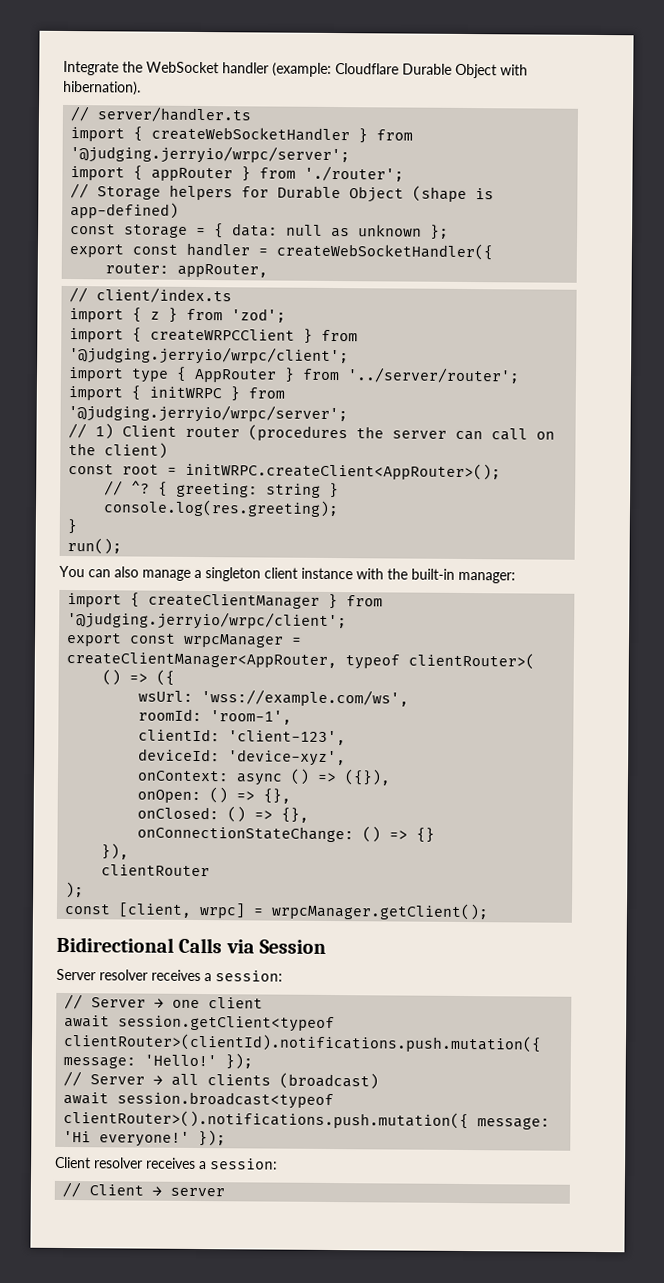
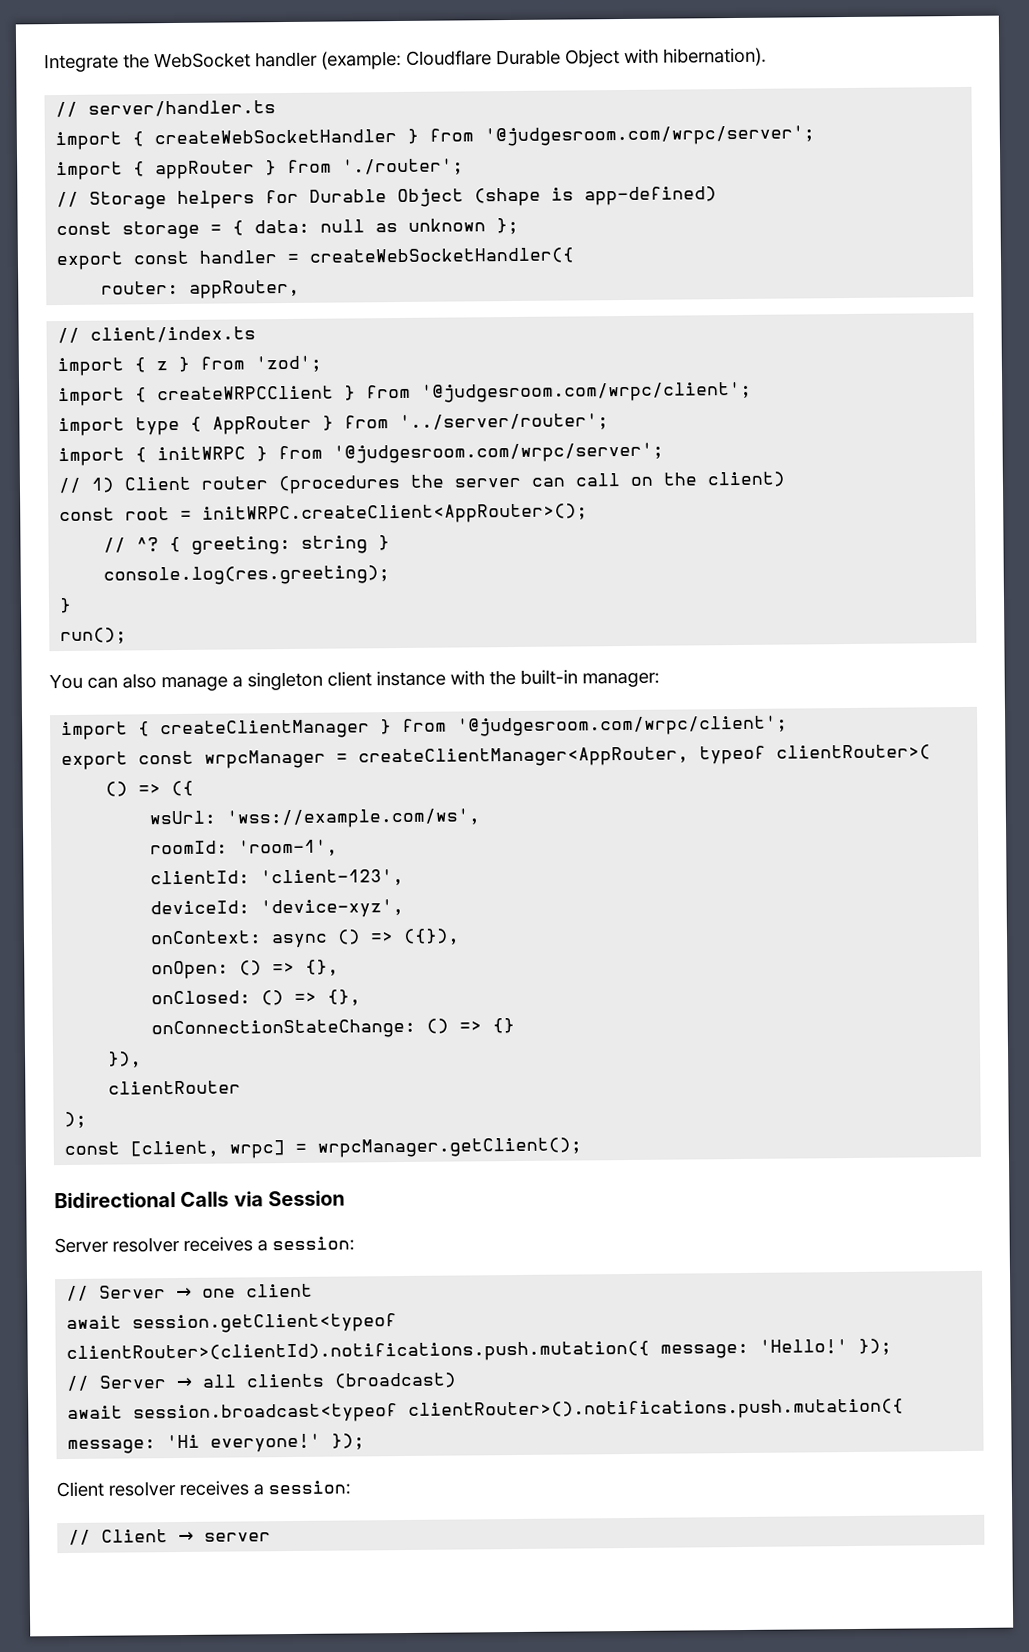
- import { createWebSocketHandler } from '@judging.jerryio/wrpc/server';
+ import { createWebSocketHandler } from '@judgesroom.com/wrpc/server';
- import { createWRPCClient } from '@judging.jerryio/wrpc/client';
+ import { createWRPCClient } from '@judgesroom.com/wrpc/client';
- import { initWRPC } from '@judging.jerryio/wrpc/server';
+ import { initWRPC } from '@judgesroom.com/wrpc/server';
- import { createClientManager } from '@judging.jerryio/wrpc/client';
+ import { createClientManager } from '@judgesroom.com/wrpc/client';

